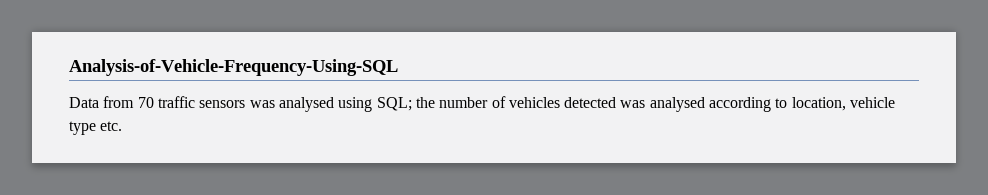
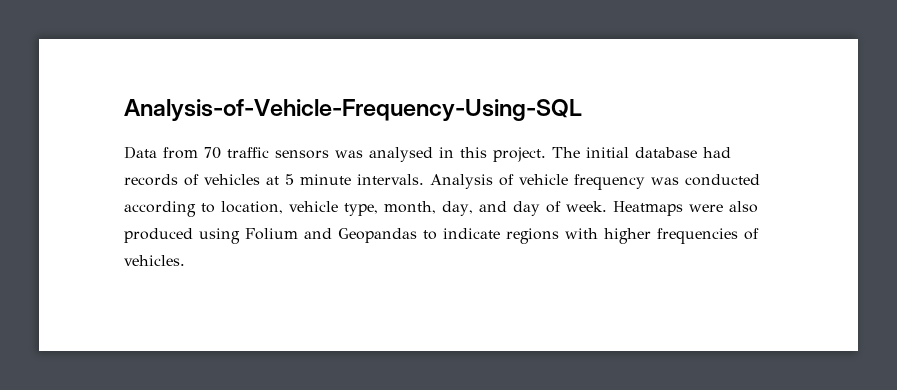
- Data from 70 traffic sensors was analysed using SQL; the number of vehicles detected was analysed according to location, vehicle type etc.
+ Data from 70 traffic sensors was analysed in this project. The initial database had records of vehicles at 5 minute intervals. Analysis of vehicle frequency was conducted according to location, vehicle type, month, day, and day of week. Heatmaps were also produced using Folium and Geopandas to indicate regions with higher frequencies of vehicles.

